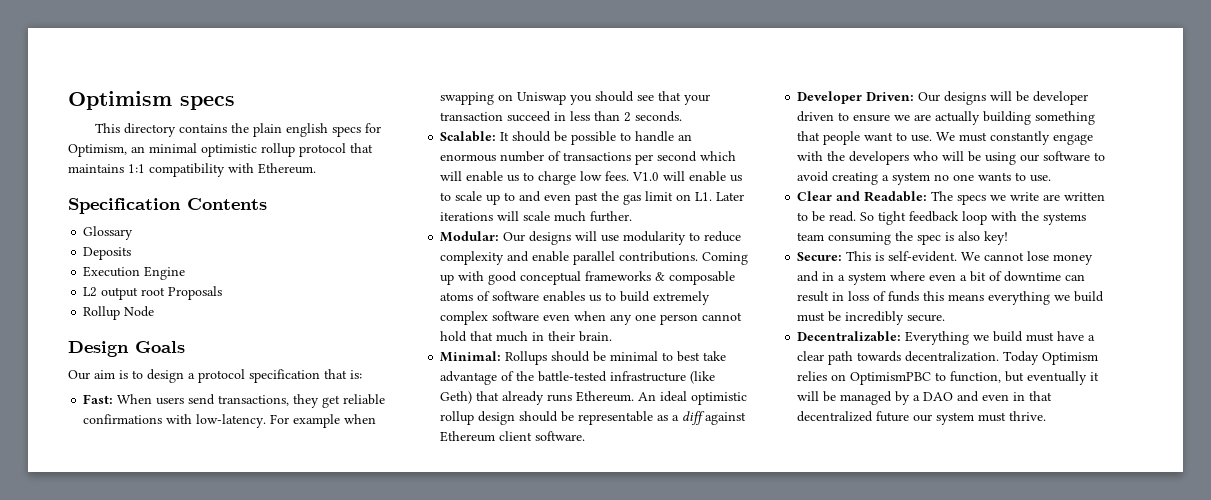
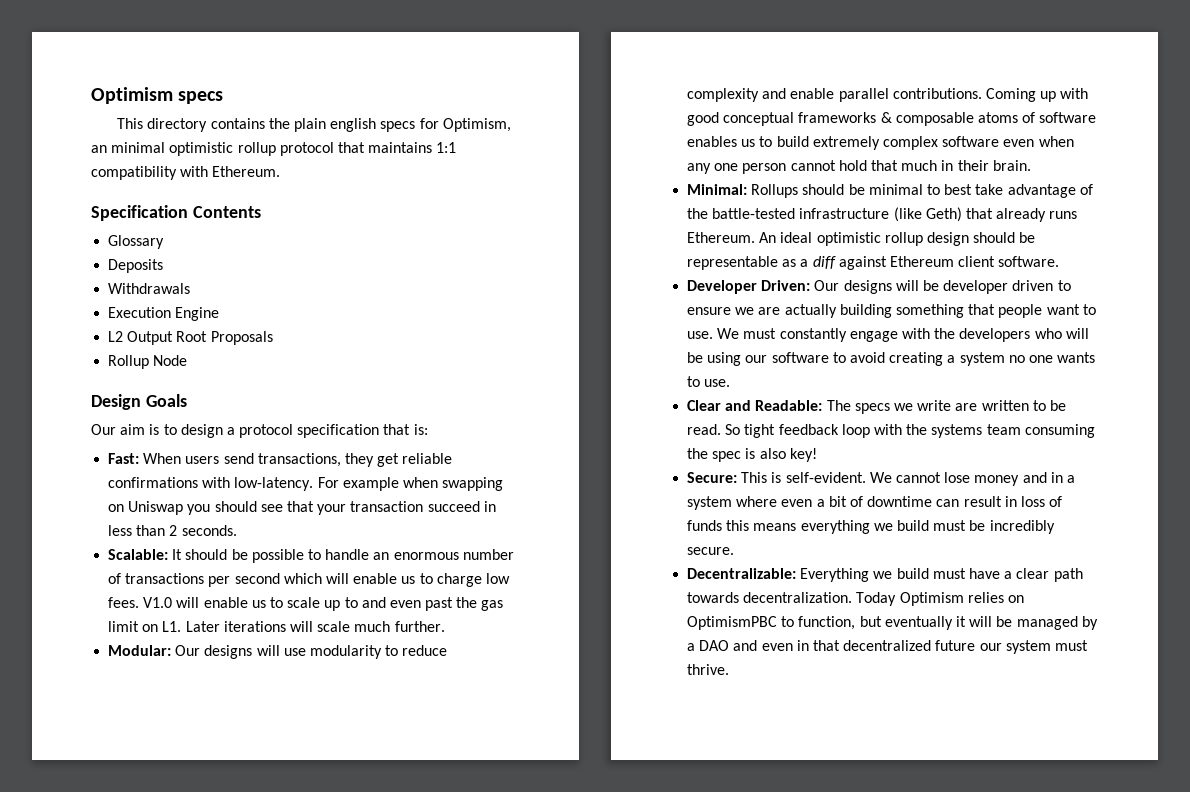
+ Withdrawals
- L2 output root Proposals
+ L2 Output Root Proposals

